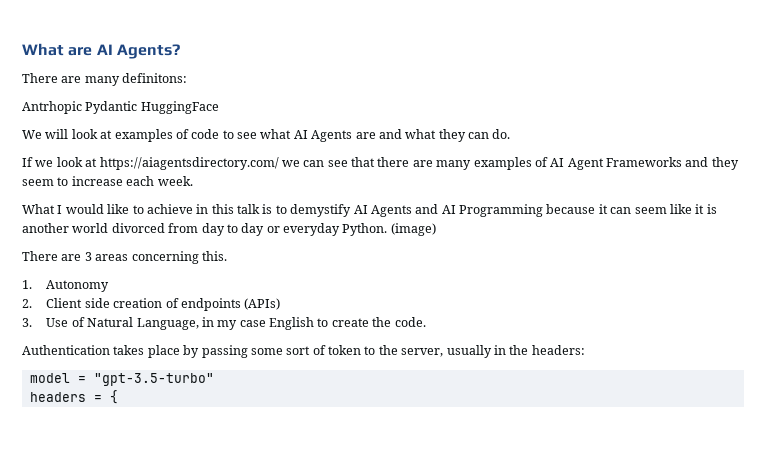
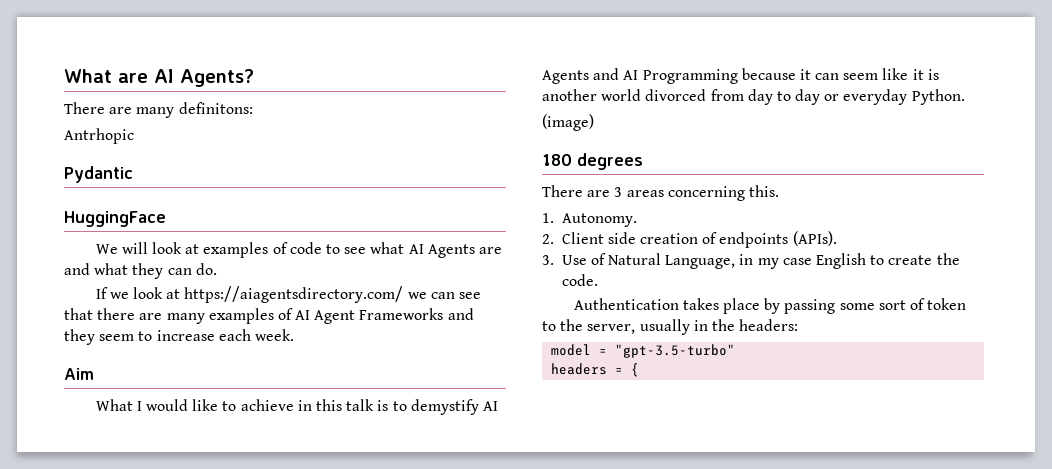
- Antrhopic Pydantic HuggingFace
+ Antrhopic
+ Pydantic
+ HuggingFace
+ Aim
- What I would like to achieve in this talk is to demystify AI Agents and AI Programming because it can seem like it is another world divorced from day to day or everyday Python. (image)
+ What I would like to achieve in this talk is to demystify AI Agents and AI Programming because it can seem like it is another world divorced from day to day or everyday Python.
+ (image)
+ 180 degrees
- 1. Autonomy
+ 1. Autonomy.
- 2. Client side creation of endpoints (APIs)
+ 2. Client side creation of endpoints (APIs).

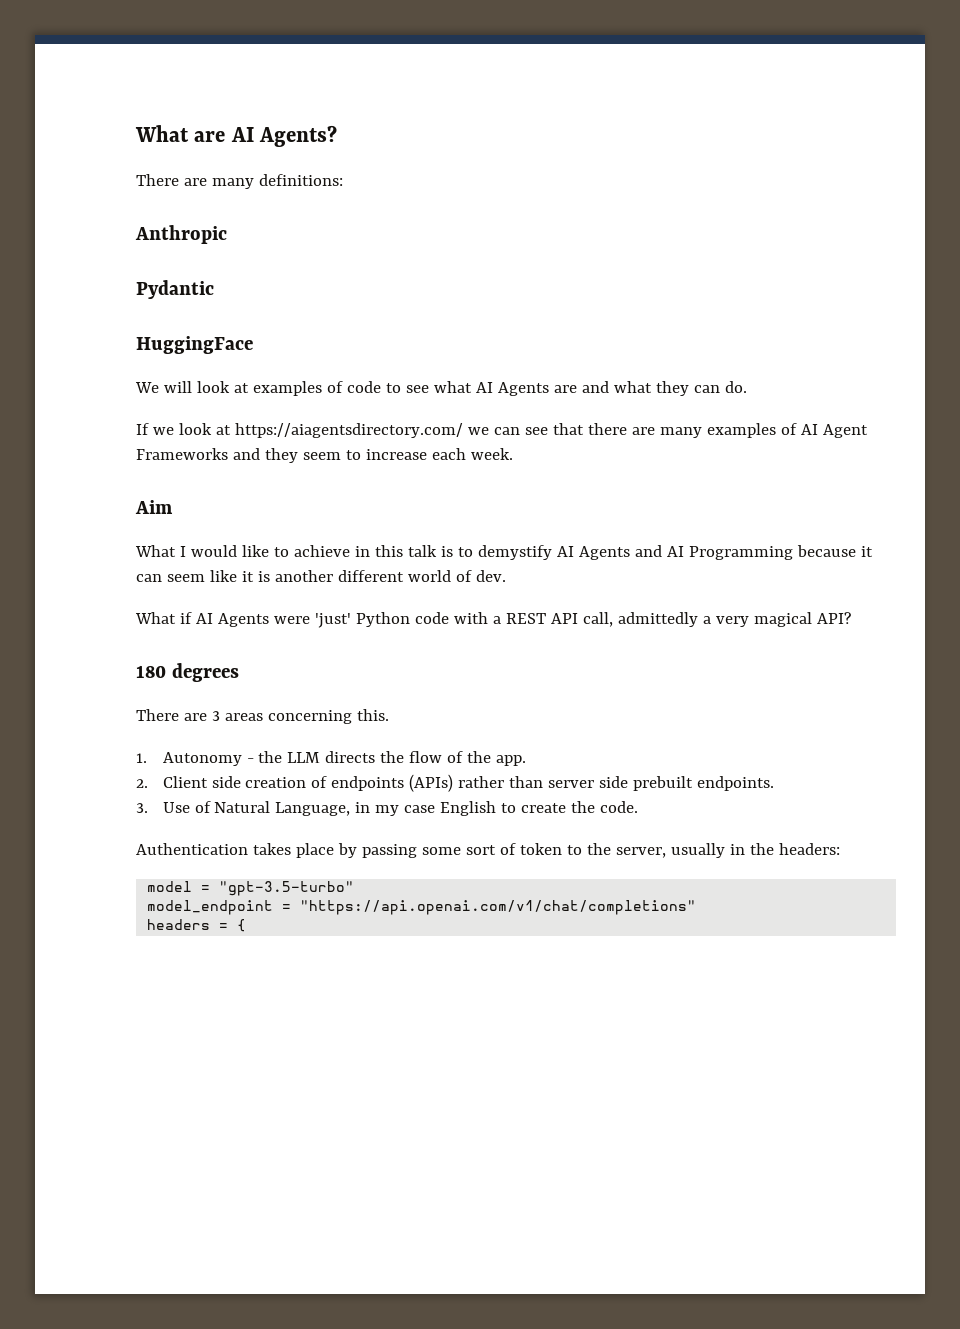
- There are many definitons:
- Antrhopic
+ There are many definitions:
+ Anthropic
- What I would like to achieve in this talk is to demystify AI Agents and AI Programming because it can seem like it is another world divorced from day to day or everyday Python.
- (image)
+ What I would like to achieve in this talk is to demystify AI Agents and AI Programming because it can seem like it is another different world of dev.
+ What if AI Agents were 'just' Python code with a REST API call, admittedly a very magical API?
- 1. Autonomy.
+ 1. Autonomy - the LLM directs the flow of the app.
- 2. Client side creation of endpoints (APIs).
+ 2. Client side creation of endpoints (APIs) rather than server side prebuilt endpoints.
+ model_endpoint = "https://api.openai.com/v1/chat/completions"

